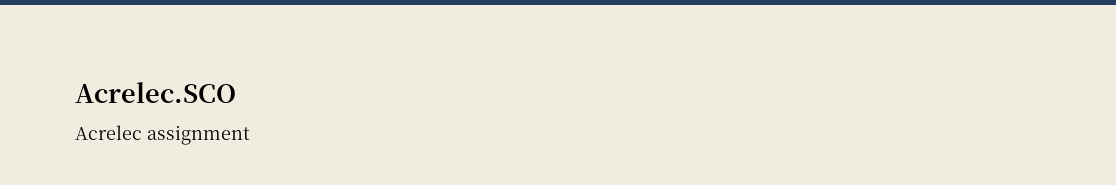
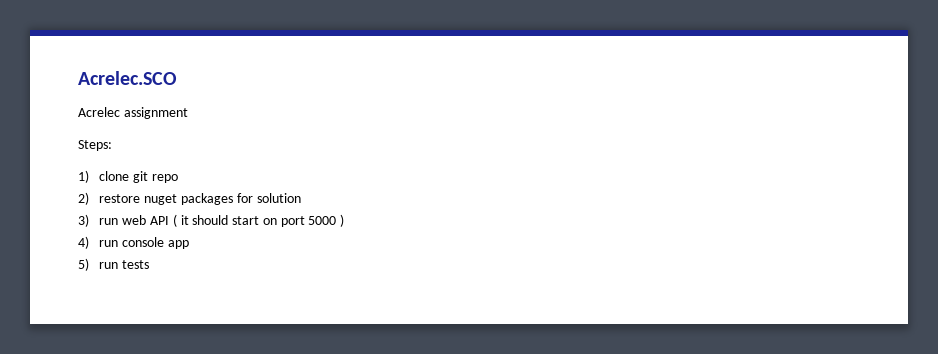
+ Steps:
+ 1) clone git repo
+ 2) restore nuget packages for solution
+ 3) run web API ( it should start on port 5000 )
+ 4) run console app
+ 5) run tests

